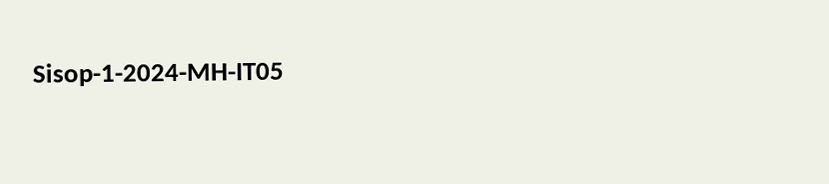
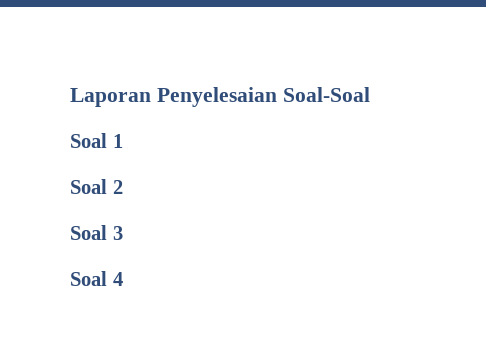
- Sisop-1-2024-MH-IT05
+ Laporan Penyelesaian Soal-Soal
+ Soal 1
+ Soal 2
+ Soal 3
+ Soal 4

